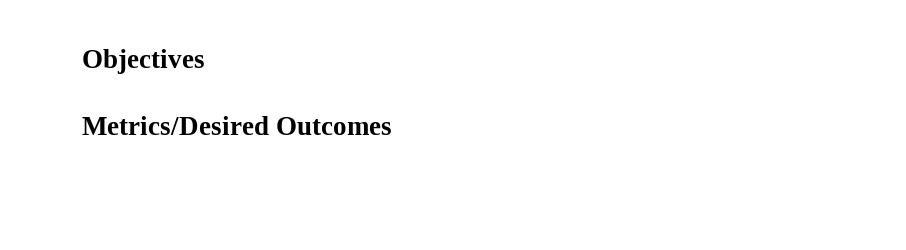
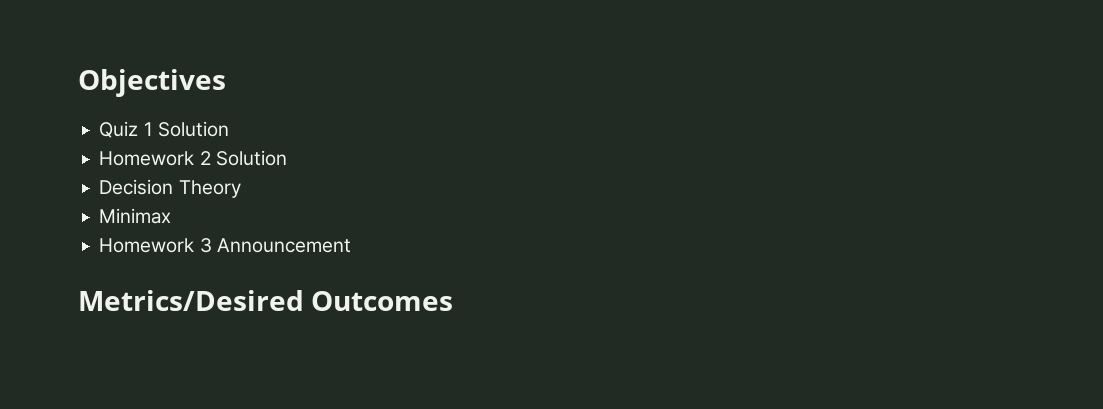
+ Quiz 1 Solution
+ Homework 2 Solution
+ Decision Theory
+ Minimax
+ Homework 3 Announcement

